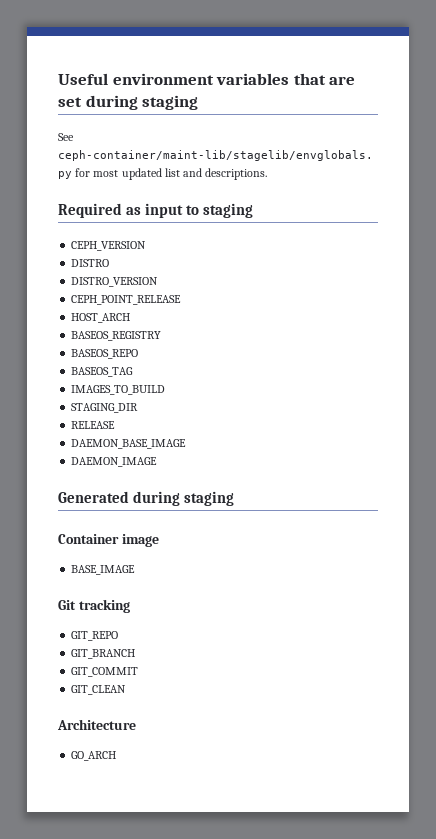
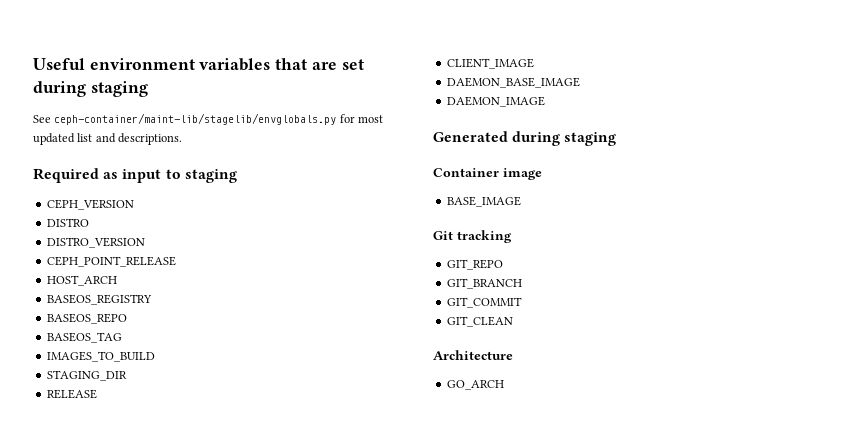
+ CLIENT_IMAGE

